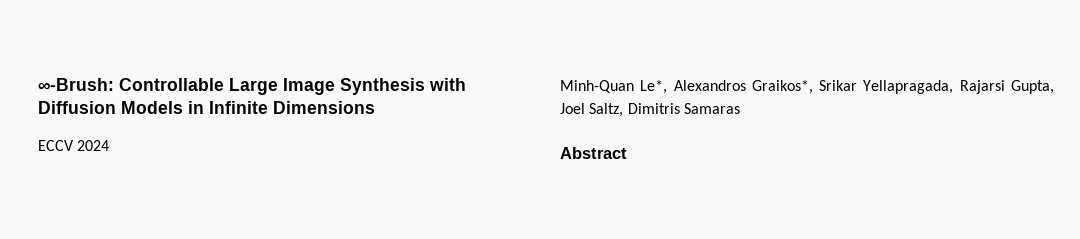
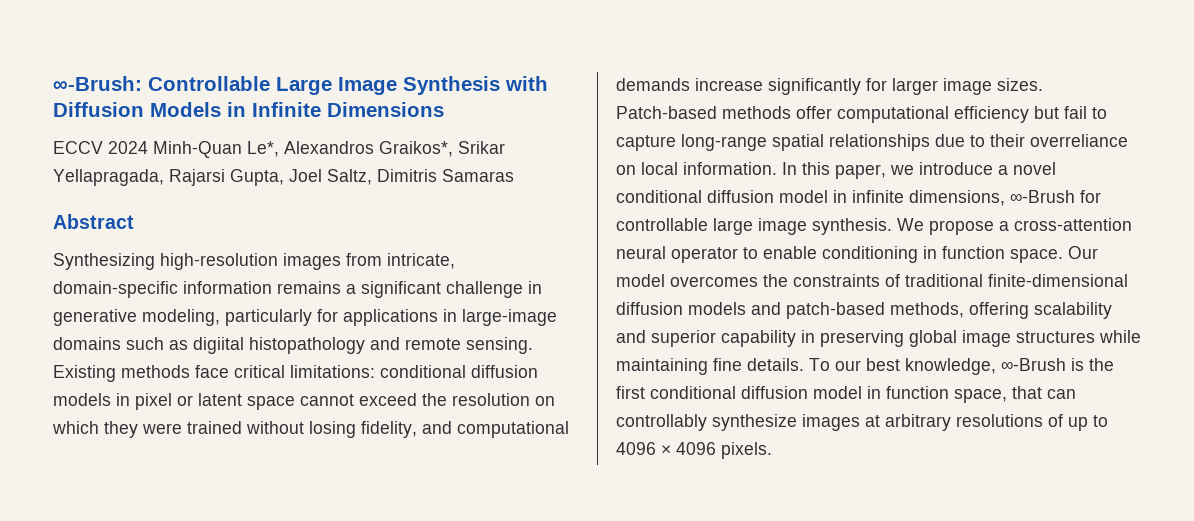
- ECCV 2024
- Minh-Quan Le*, Alexandros Graikos*, Srikar Yellapragada, Rajarsi Gupta, Joel Saltz, Dimitris Samaras
+ ECCV 2024 Minh-Quan Le*, Alexandros Graikos*, Srikar Yellapragada, Rajarsi Gupta, Joel Saltz, Dimitris Samaras
+ Synthesizing high-resolution images from intricate, domain-specific information remains a significant challenge in generative modeling, particularly for applications in large-image domains such as digiital histopathology and remote sensing. Existing methods face critical limitations: conditional diffusion models in pixel or latent space cannot exceed the resolution on which they were trained without losing fidelity, and computational demands increase significantly for larger image sizes. Patch-based methods offer computational efficiency but fail to capture long-range spatial relationships due to their overreliance on local information. In this paper, we introduce a novel conditional diffusion model in infinite dimensions, ∞-Brush for controllable large image synthesis. We propose a cross-attention neural operator to enable conditioning in function space. Our model overcomes the constraints of traditional finite-dimensional diffusion models and patch-based methods, offering scalability and superior capability in preserving global image structures while maintaining fine details. To our best knowledge, ∞-Brush is the first conditional diffusion model in function space, that can controllably synthesize images at arbitrary resolutions of up to 4096 × 4096 pixels.

